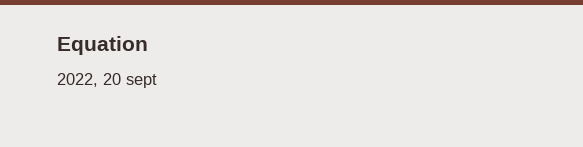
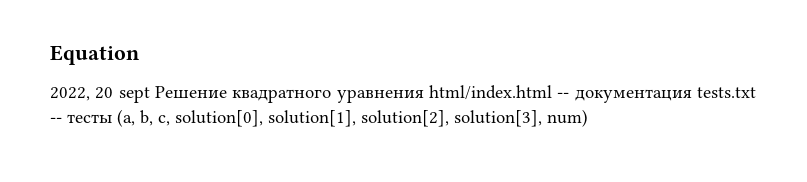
- 2022, 20 sept
+ 2022, 20 sept Решение квадратного уравнения html/index.html -- документация tests.txt -- тесты (a, b, c, solution[0], solution[1], solution[2], solution[3], num)

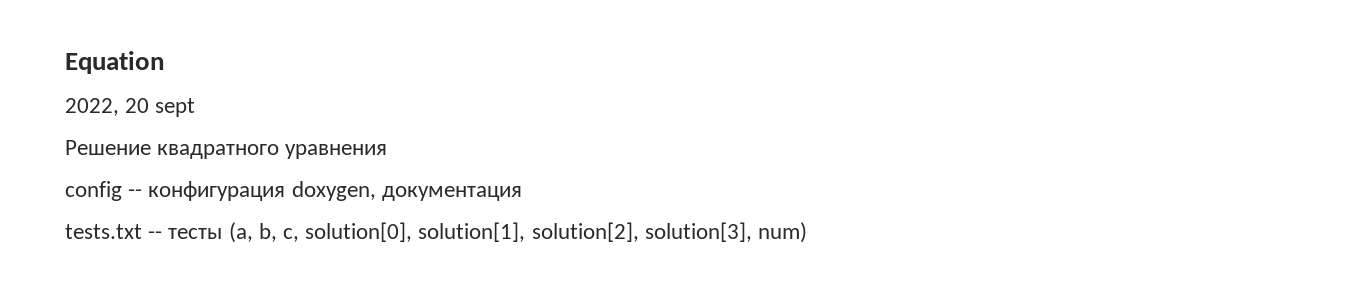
- 2022, 20 sept Решение квадратного уравнения html/index.html -- документация tests.txt -- тесты (a, b, c, solution[0], solution[1], solution[2], solution[3], num)
+ 2022, 20 sept
+ Решение квадратного уравнения
+ config -- конфигурация doxygen, документация
+ tests.txt -- тесты (a, b, c, solution[0], solution[1], solution[2], solution[3], num)

